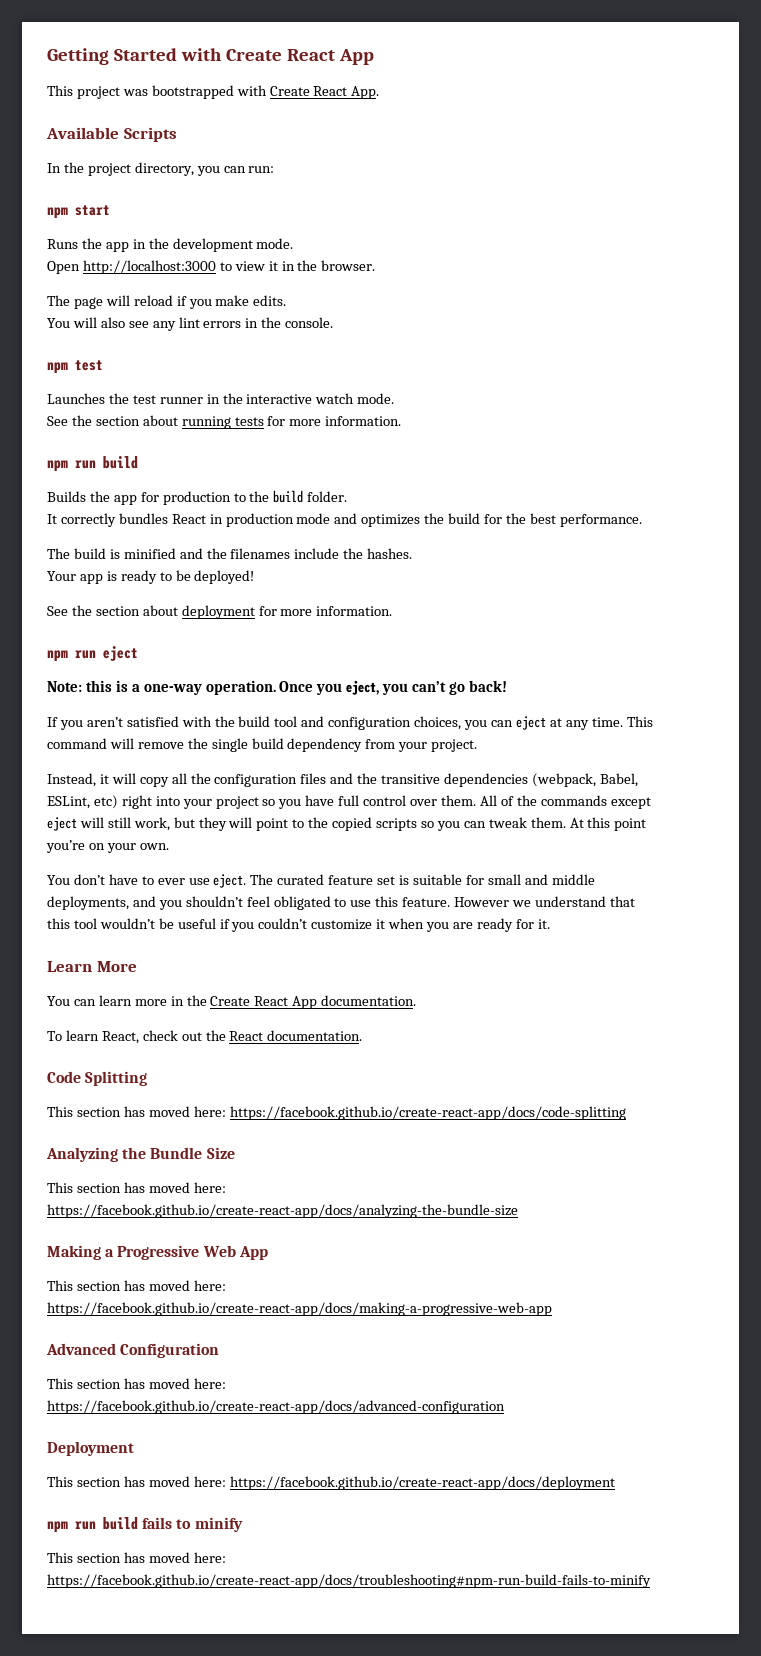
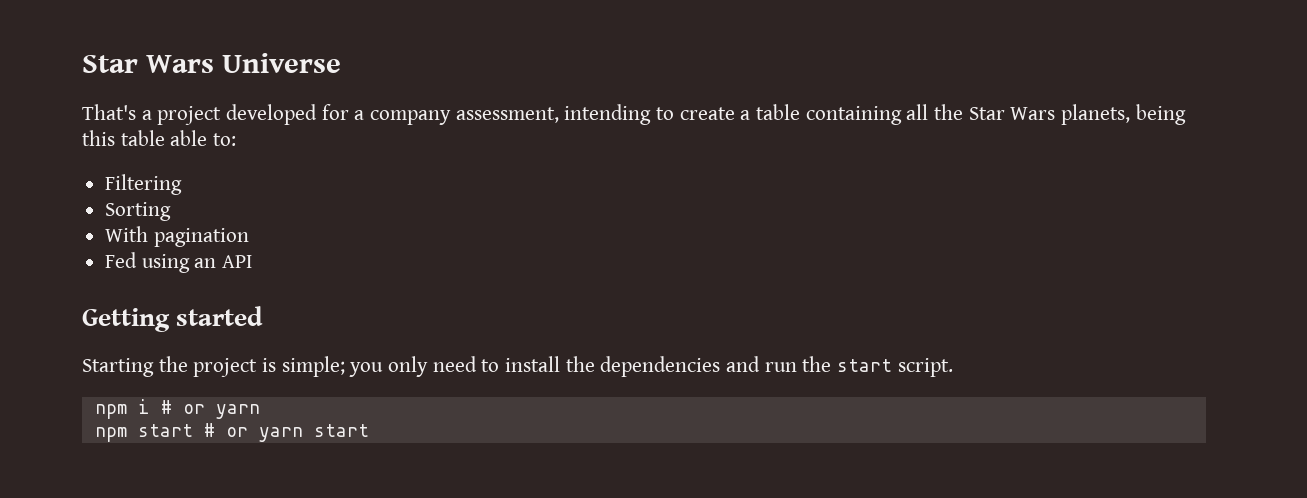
- Getting Started with Create React App
- This project was bootstrapped with Create React App.
- Available Scripts
- In the project directory, you can run:
- npm start
- Runs the app in the development mode.
- Open http://localhost:3000 to view it in the browser.
- The page will reload if you make edits.
- You will also see any lint errors in the console.
- npm test
- Launches the test runner in the interactive watch mode.
- See the section about running tests for more information.
- npm run build
- Builds the app for production to the build folder.
- It correctly bundles React in production mode and optimizes the build for the best performance.
- The build is minified and the filenames include the hashes.
- Your app is ready to be deployed!
- See the section about deployment for more information.
- npm run eject
- Note: this is a one-way operation. Once you eject, you can’t go back!
- If you aren’t satisfied with the build tool and configuration choices, you can eject at any time. This command will remove the single build dependency from your project.
- Instead, it will copy all the configuration files and the transitive dependencies (webpack, Babel, ESLint, etc) right into your project so you have full control over them. All of the commands except eject will still work, but they will point to the copied scripts so you can tweak them. At this point you’re on your own.
- You don’t have to ever use eject. The curated feature set is suitable for small and middle deployments, and you shouldn’t feel obligated to use this feature. However we understand that this tool wouldn’t be useful if you couldn’t customize it when you are ready for it.
- Learn More
- You can learn more in the Create React App documentation.
- To learn React, check out the React documentation.
- Code Splitting
- This section has moved here: https://facebook.github.io/create-react-app/docs/code-splitting
- Analyzing the Bundle Size
- This section has moved here: https://facebook.github.io/create-react-app/docs/analyzing-the-bundle-size
- Making a Progressive Web App
- This section has moved here: https://facebook.github.io/create-react-app/docs/making-a-progressive-web-app
- Advanced Configuration
- This section has moved here: https://facebook.github.io/create-react-app/docs/advanced-configuration
- Deployment
- This section has moved here: https://facebook.github.io/create-react-app/docs/deployment
- npm run build fails to minify
- This section has moved here: https://facebook.github.io/create-react-app/docs/troubleshooting#npm-run-build-fails-to-minify
+ Star Wars Universe
+ That's a project developed for a company assessment, intending to create a table containing all the Star Wars planets, being this table able to:
+ Filtering
+ Sorting
+ With pagination
+ Fed using an API
+ Getting started
+ Starting the project is simple; you only need to install the dependencies and run the start script.
+ npm i # or yarn
+ npm start # or yarn start

